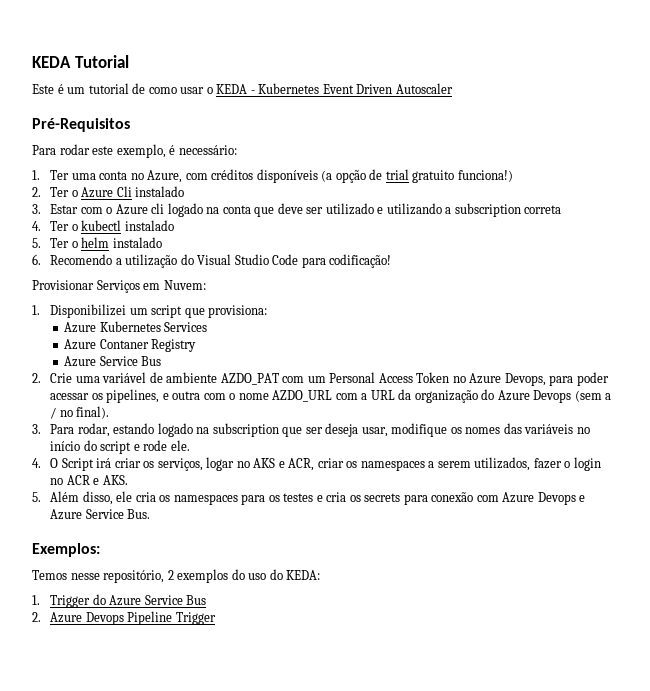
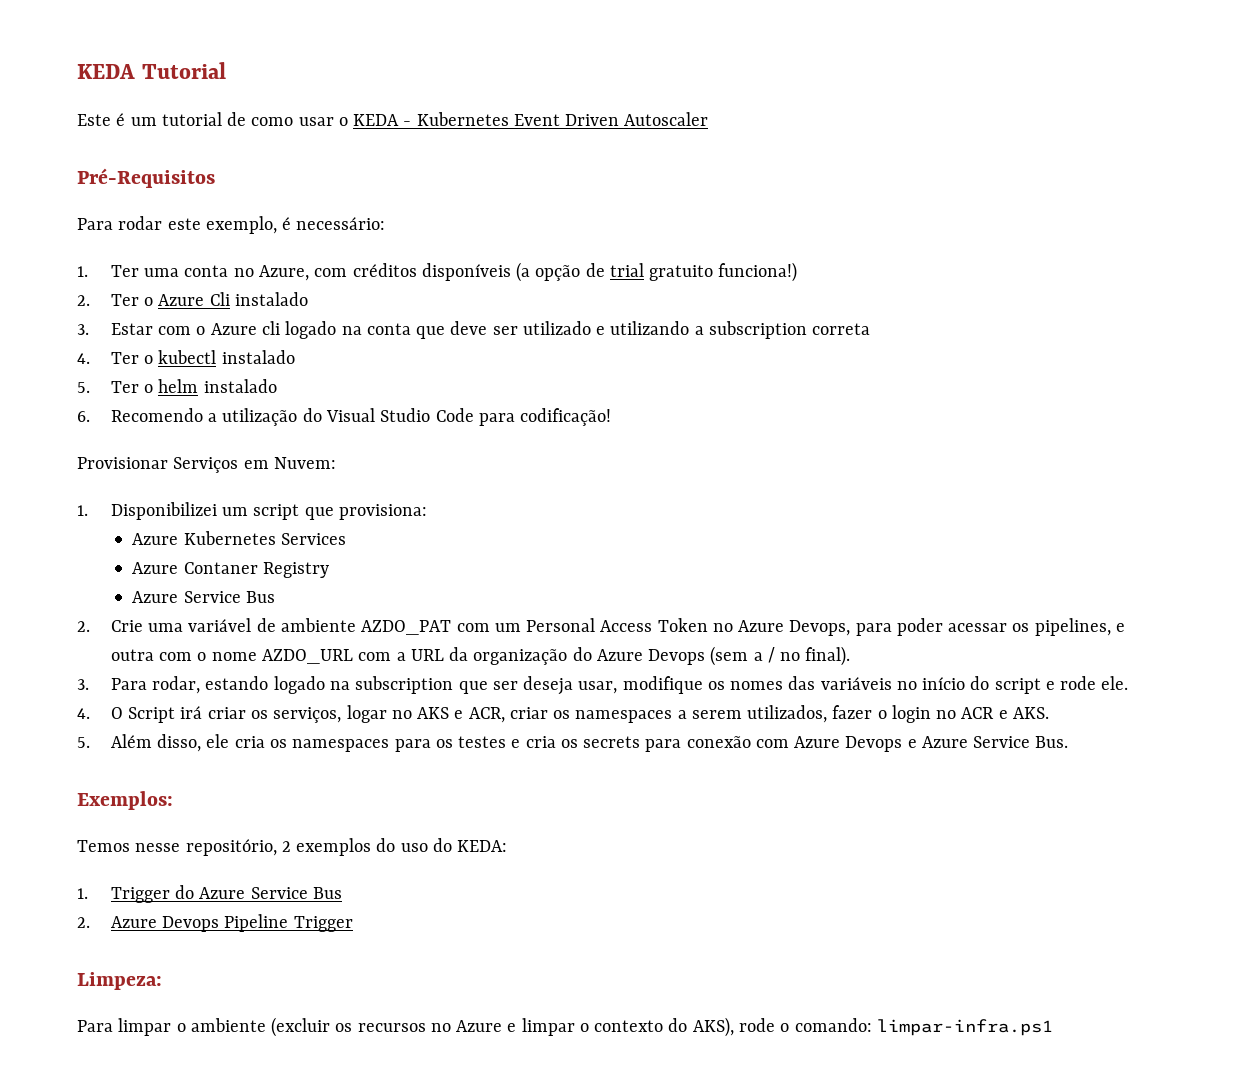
+ Limpeza:
+ Para limpar o ambiente (excluir os recursos no Azure e limpar o contexto do AKS), rode o comando: limpar-infra.ps1

